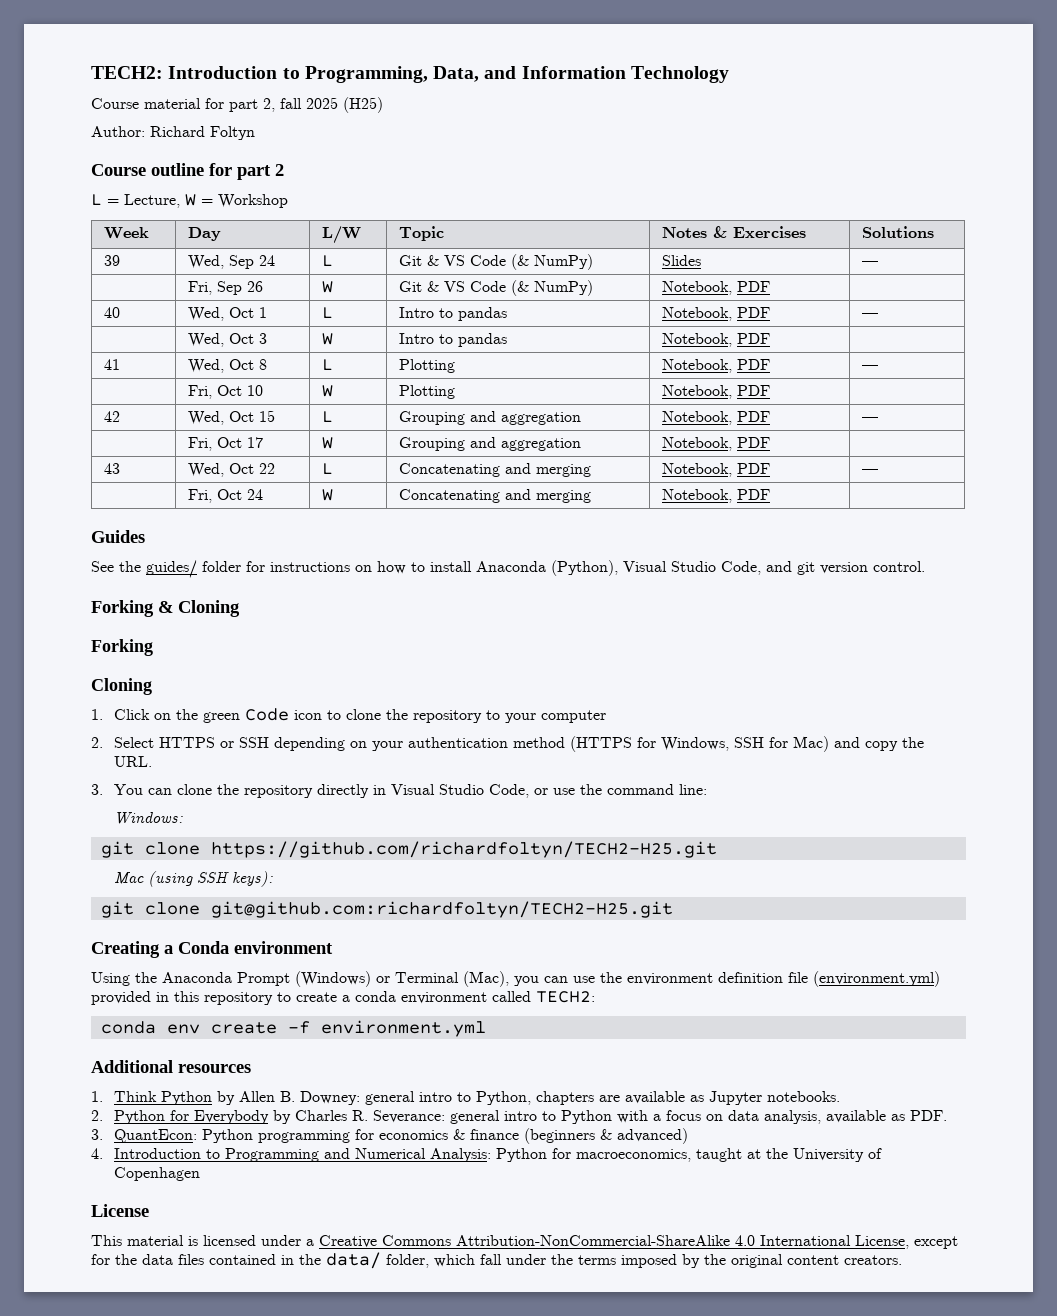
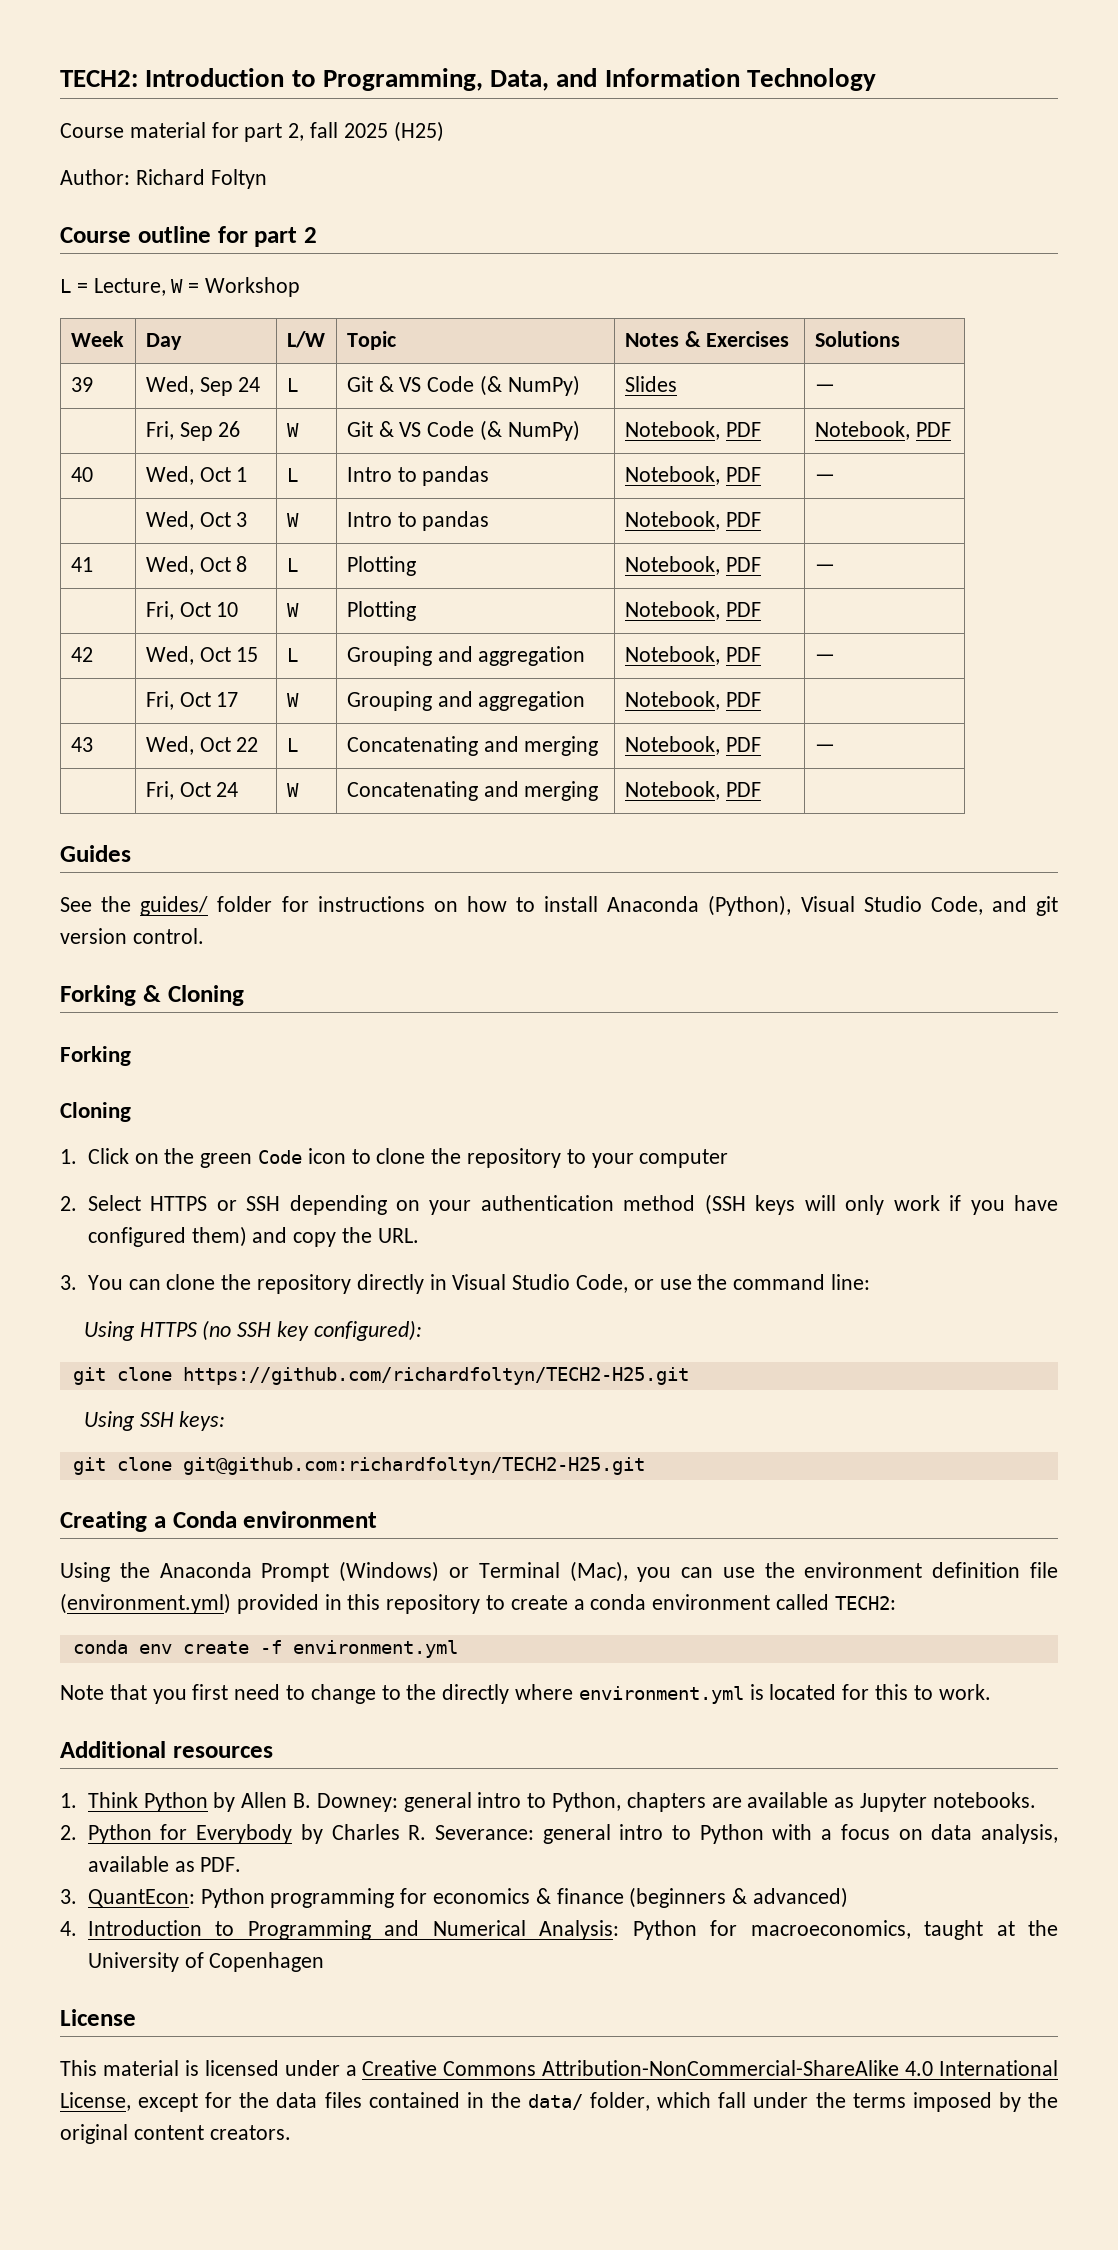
- | Fri, Sep 26 | W | Git & VS Code (& NumPy) | Notebook, PDF |
+ | Fri, Sep 26 | W | Git & VS Code (& NumPy) | Notebook, PDF | Notebook, PDF
- 2. Select HTTPS or SSH depending on your authentication method (HTTPS for Windows, SSH for Mac) and copy the URL.
+ 2. Select HTTPS or SSH depending on your authentication method (SSH keys will only work if you have configured them) and copy the URL.
- Windows:
+ Using HTTPS (no SSH key configured):
- Mac (using SSH keys):
+ Using SSH keys:
+ Note that you first need to change to the directly where environment.yml is located for this to work.

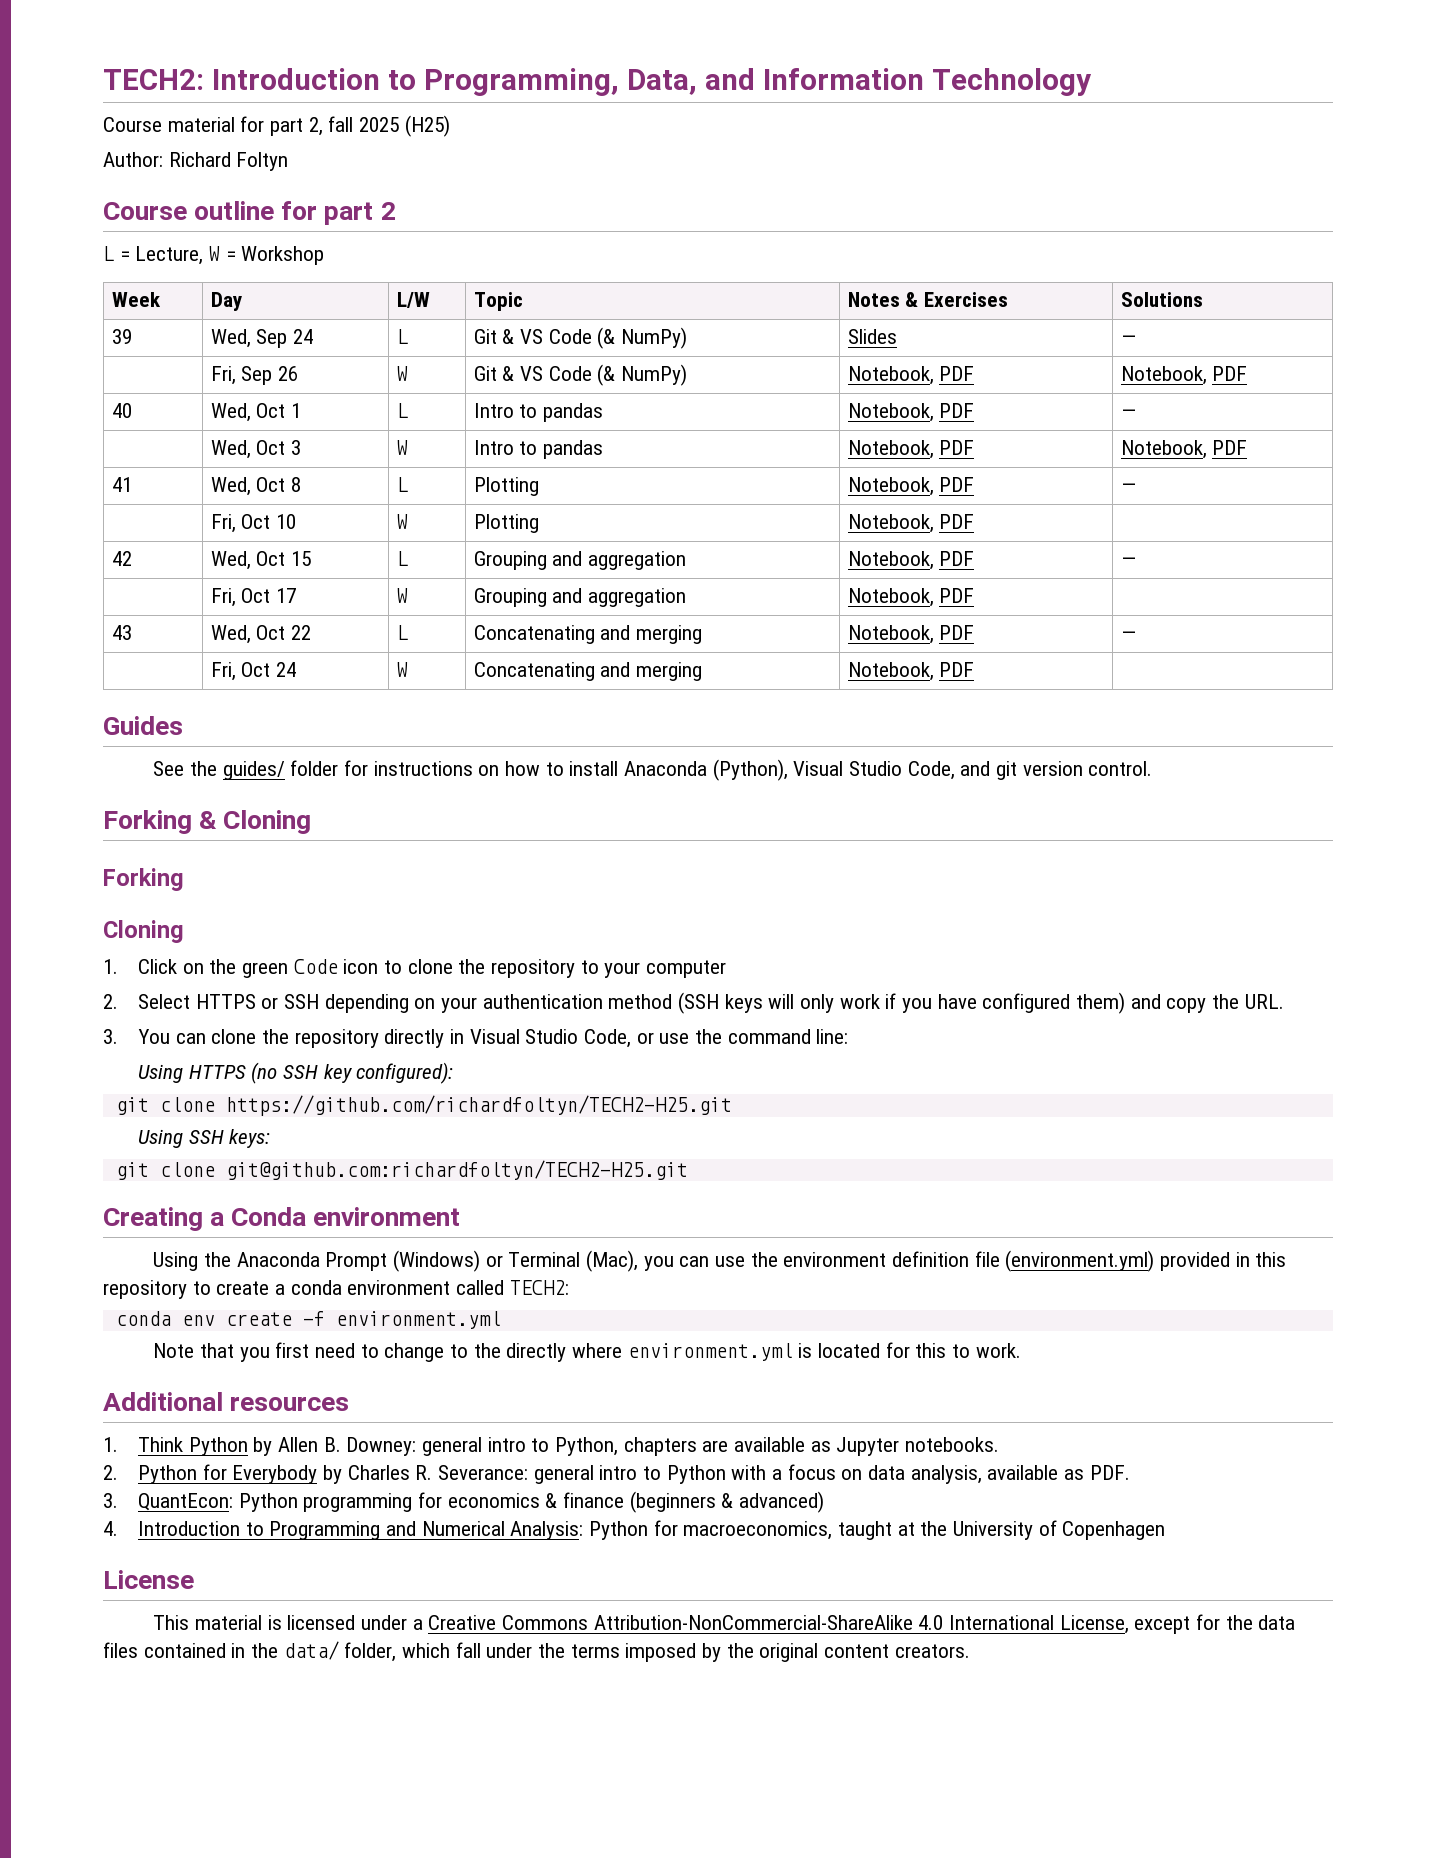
- | Wed, Oct 3 | W | Intro to pandas | Notebook, PDF |
+ | Wed, Oct 3 | W | Intro to pandas | Notebook, PDF | Notebook, PDF

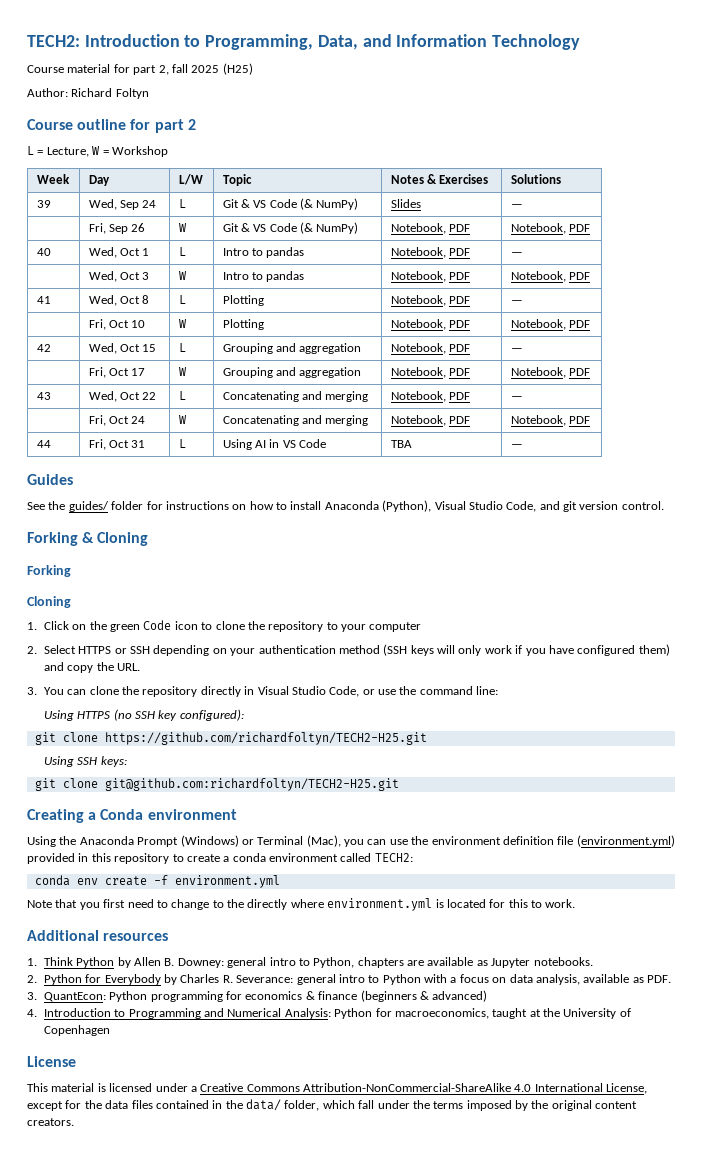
- | Fri, Oct 10 | W | Plotting | Notebook, PDF |
+ | Fri, Oct 10 | W | Plotting | Notebook, PDF | Notebook, PDF
- | Fri, Oct 17 | W | Grouping and aggregation | Notebook, PDF |
+ | Fri, Oct 17 | W | Grouping and aggregation | Notebook, PDF | Notebook, PDF
- | Fri, Oct 24 | W | Concatenating and merging | Notebook, PDF |
+ | Fri, Oct 24 | W | Concatenating and merging | Notebook, PDF | Notebook, PDF
+ 44 | Fri, Oct 31 | L | Using AI in VS Code | TBA | —

